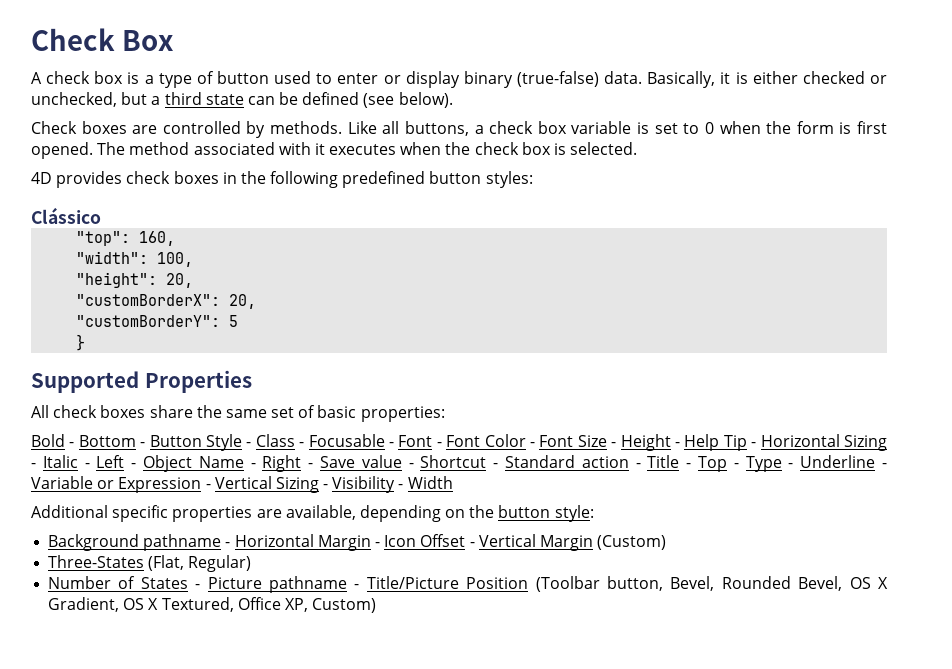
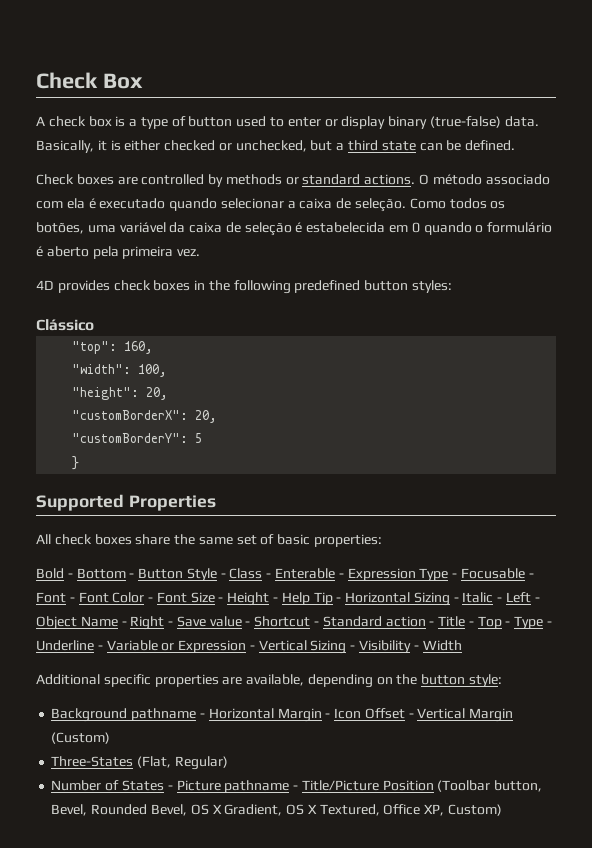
- Basically, it is either checked or unchecked, but a third state can be defined (see below).
+ Basically, it is either checked or unchecked, but a third state can be defined.
- Check boxes are controlled by methods. Like all buttons, a check box variable is set to 0 when the form is first opened. The method associated with it executes when the check box is selected.
+ Check boxes are controlled by methods or standard actions. O método associado com ela é executado quando selecionar a caixa de seleção. Como todos os botões, uma variável da caixa de seleção é estabelecida em 0 quando o formulário é aberto pela primeira vez.
- Bold - Bottom - Button Style - Class - Focusable - Font - Font Color - Font Size - Height - Help Tip - Horizontal Sizing - Italic - Left - Object Name - Right - Save value - Shortcut - Standard action - Title - Top - Type - Underline - Variable or Expression - Vertical Sizing - Visibility - Width
+ Bold - Bottom - Button Style - Class - Enterable - Expression Type - Focusable - Font - Font Color - Font Size - Height - Help Tip - Horizontal Sizing - Italic - Left - Object Name - Right - Save value - Shortcut - Standard action - Title - Top - Type - Underline - Variable or Expression - Vertical Sizing - Visibility - Width

